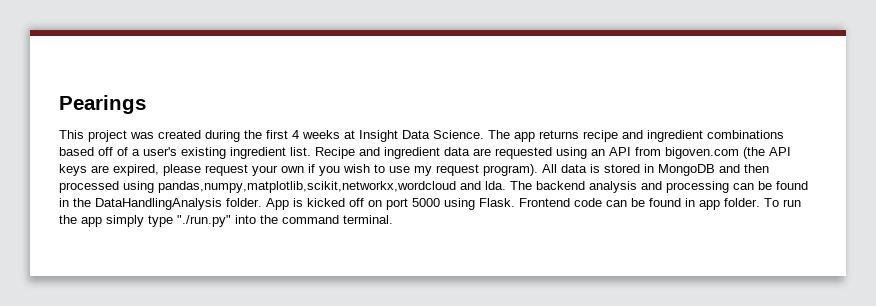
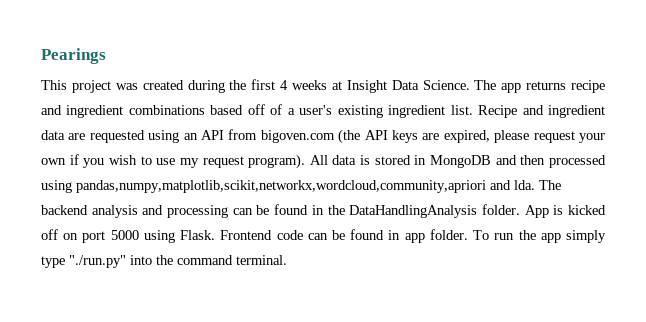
- All data is stored in MongoDB and then processed using pandas,numpy,matplotlib,scikit,networkx,wordcloud and lda.
+ All data is stored in MongoDB and then processed using pandas,numpy,matplotlib,scikit,networkx,wordcloud,community,apriori and lda.

